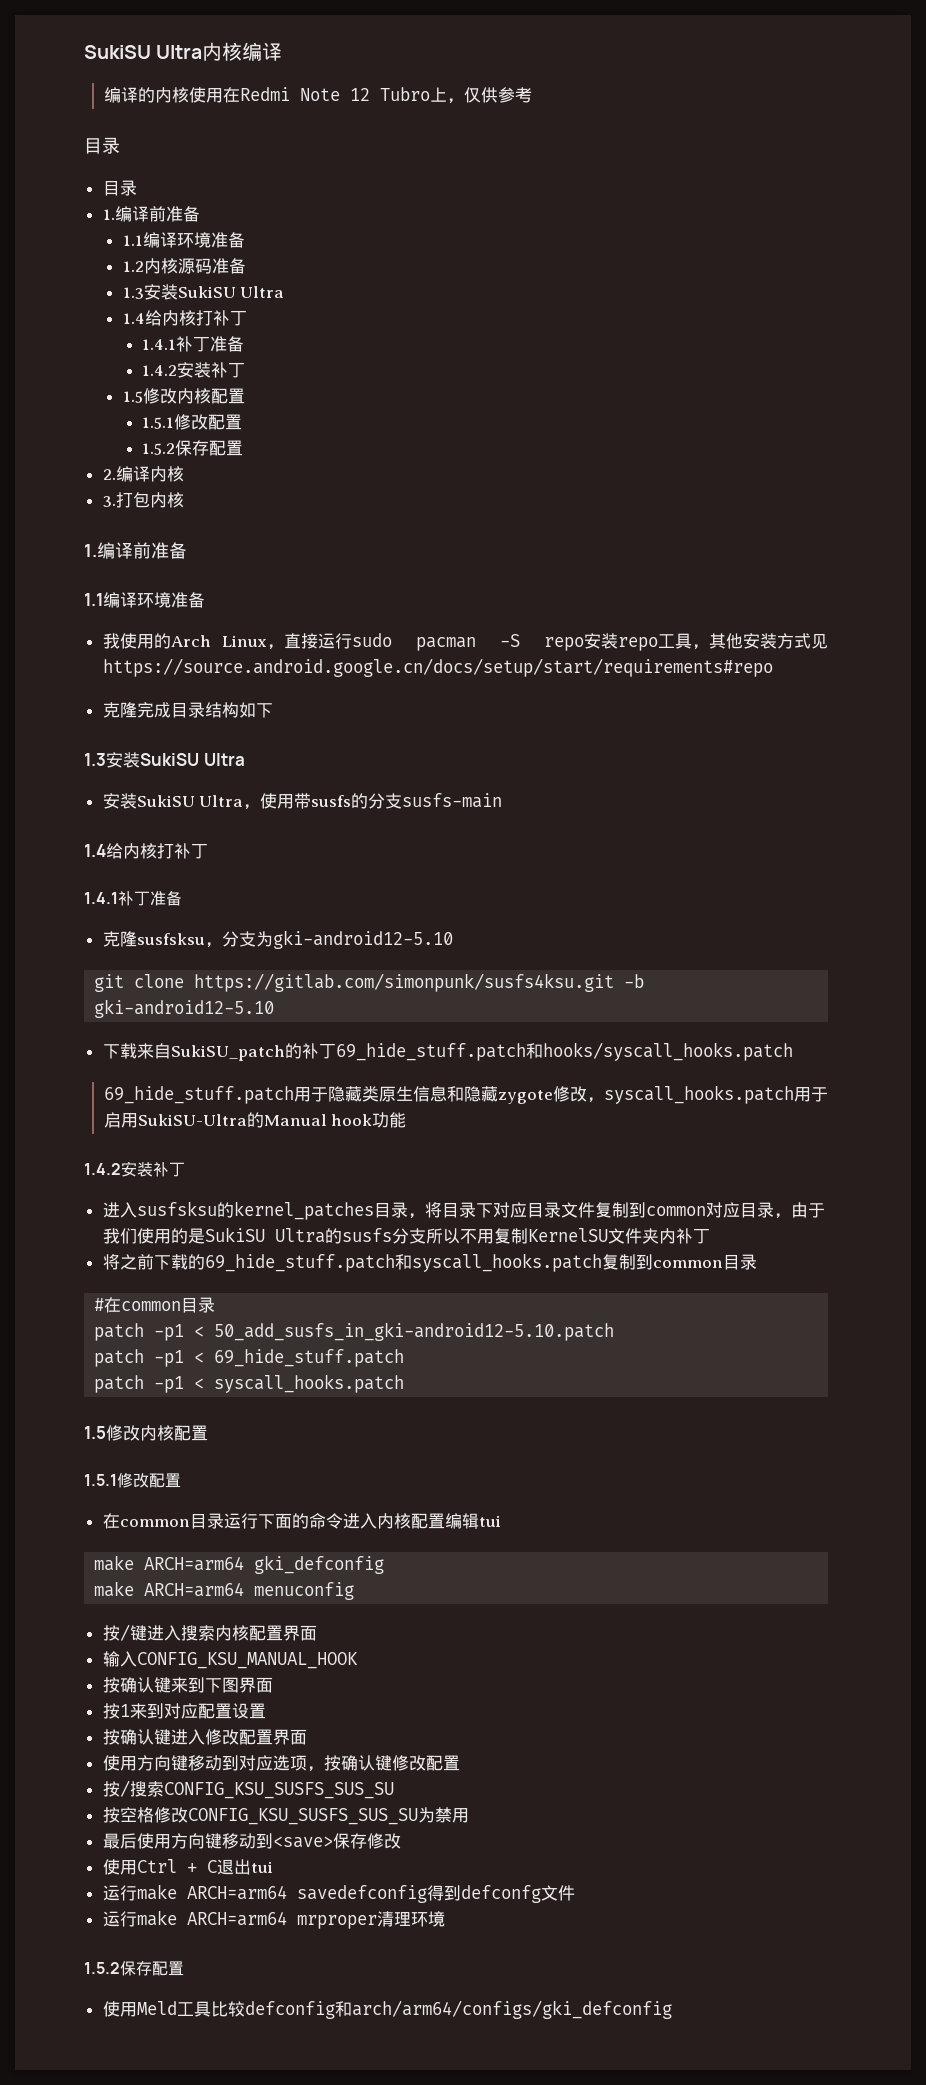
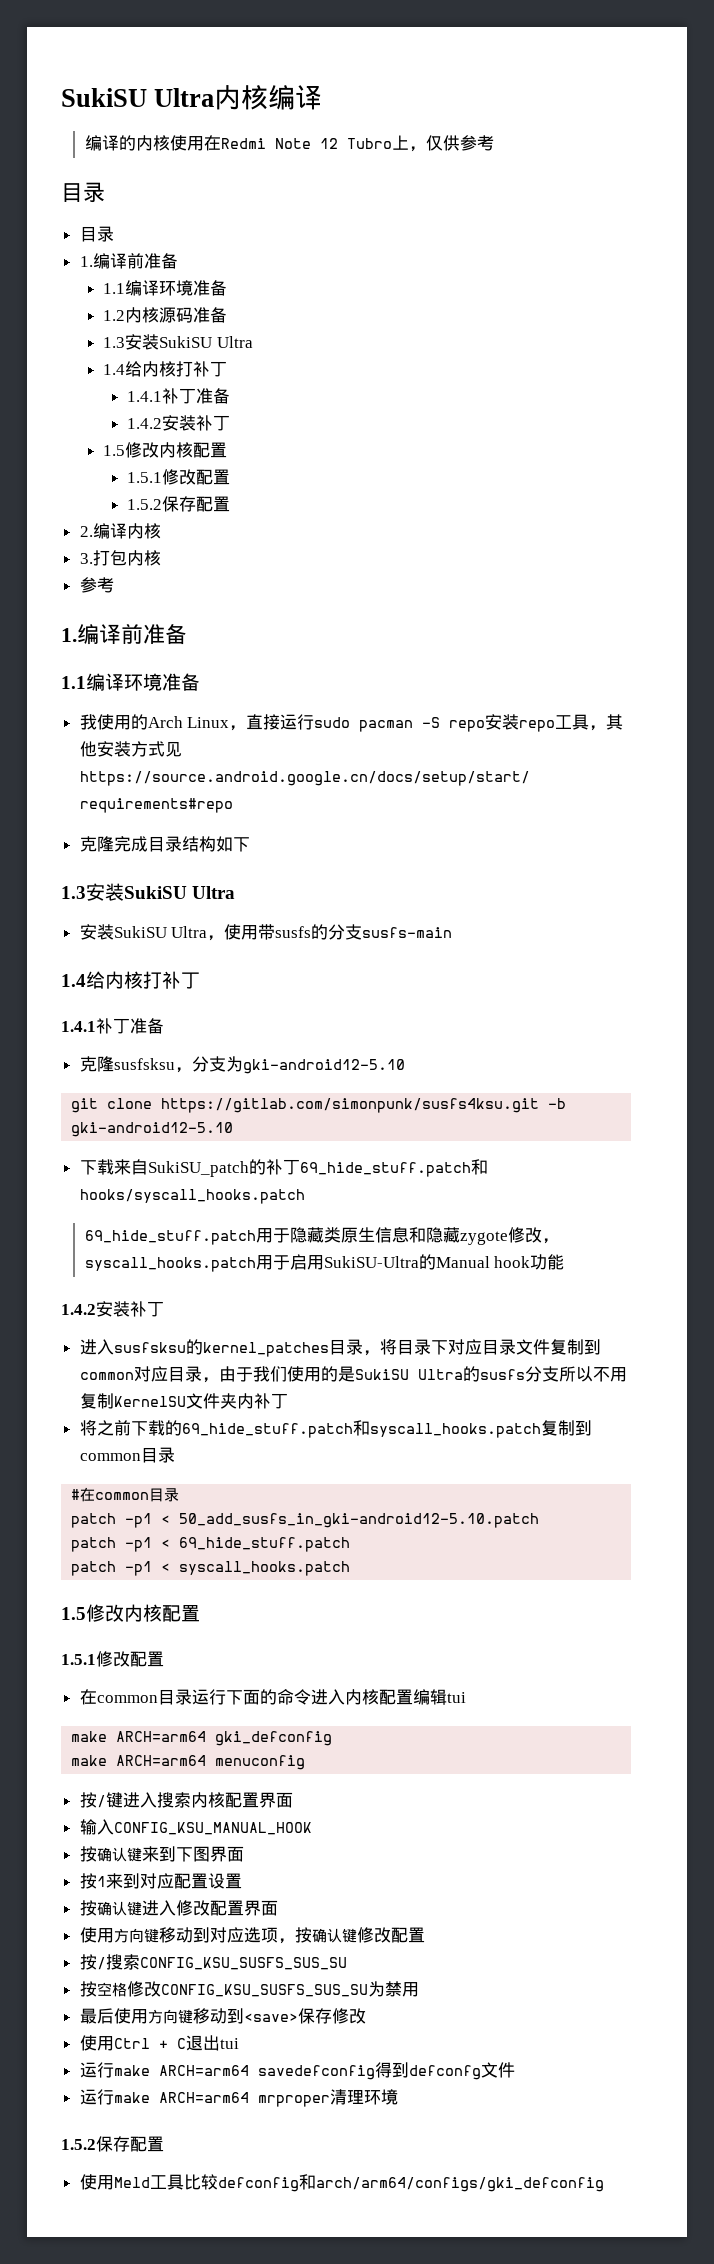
  3.打包内核
+ 参考

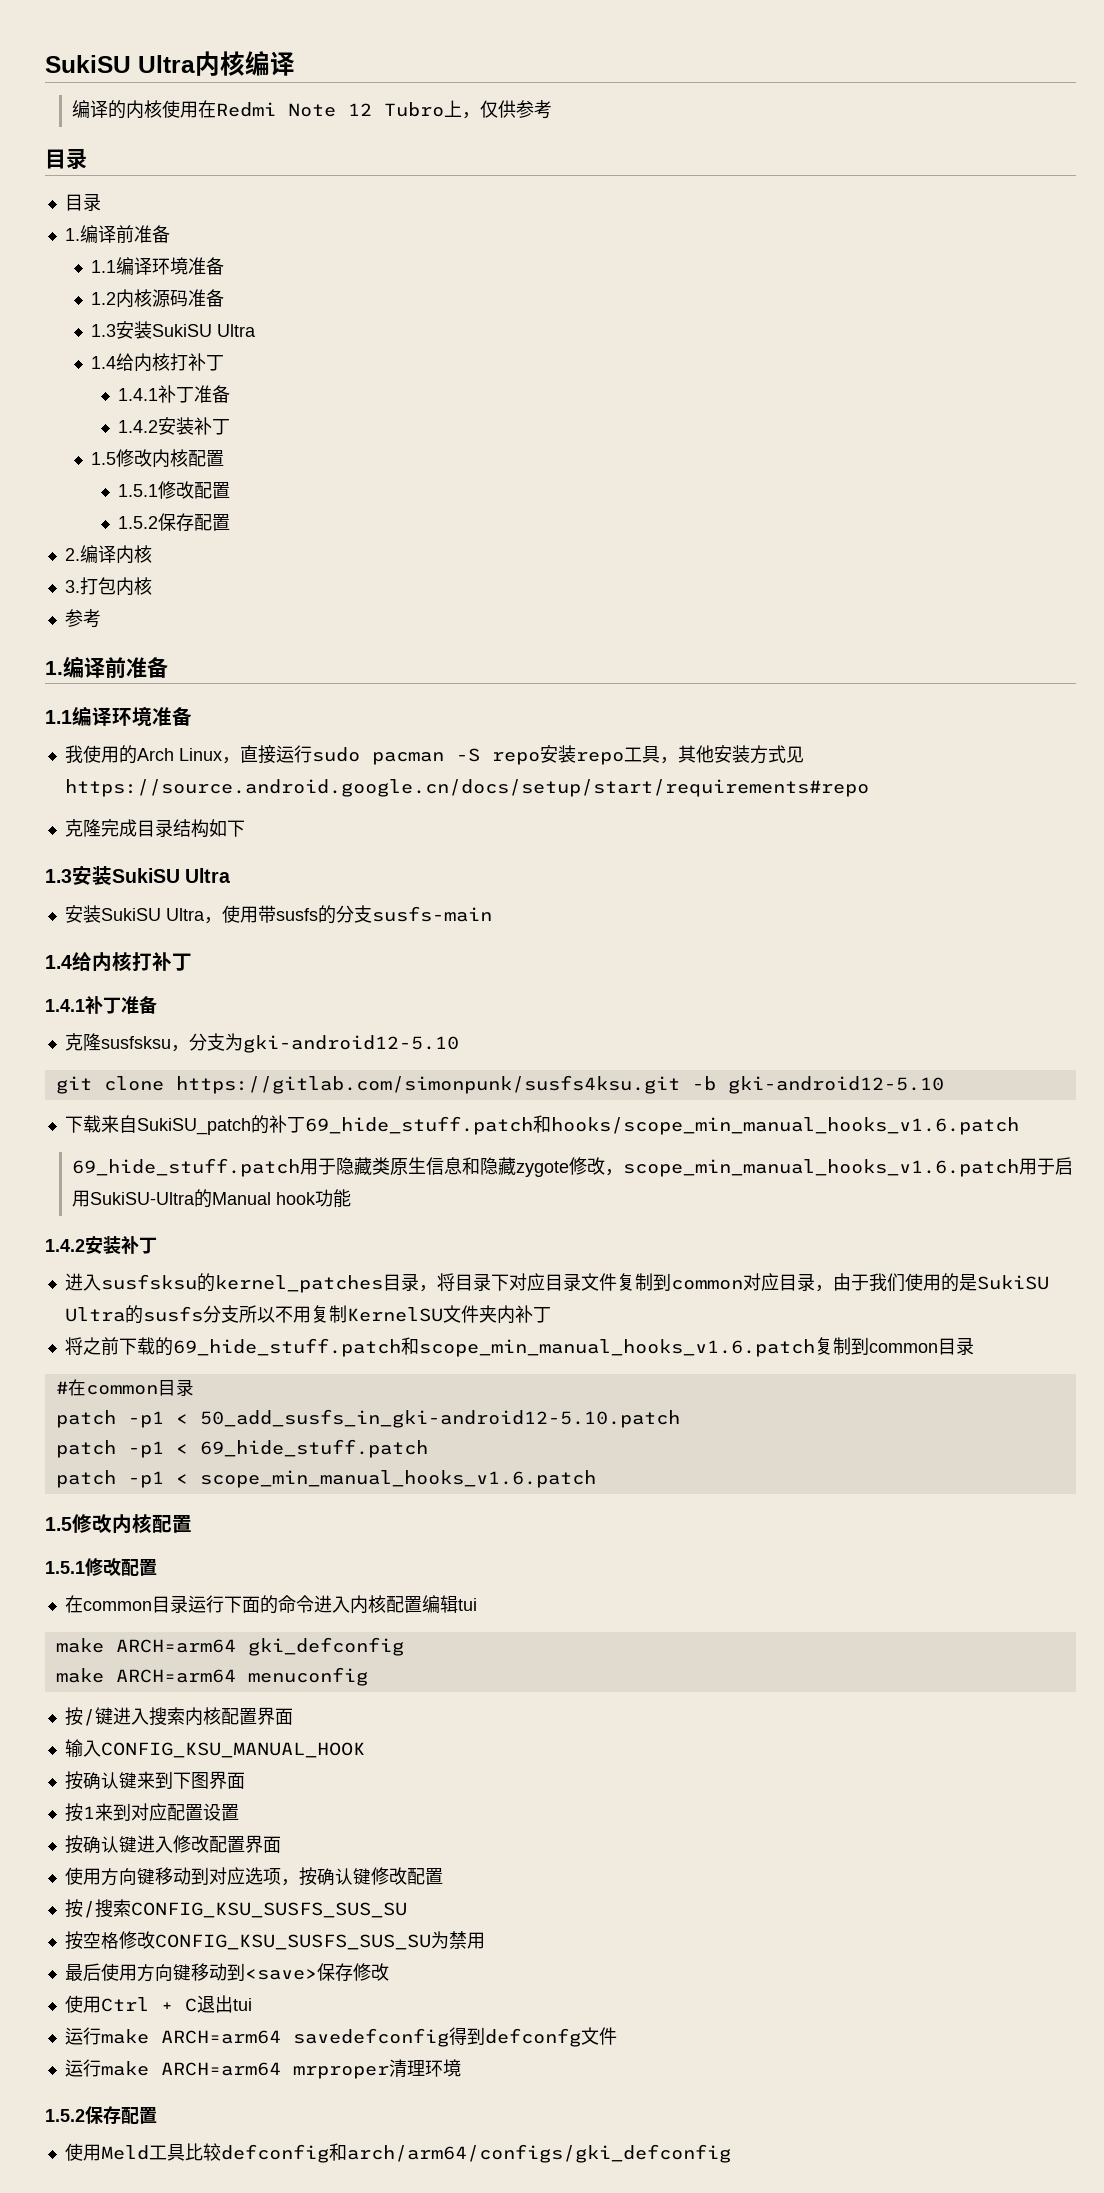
- 下载来自SukiSU_patch的补丁69_hide_stuff.patch和hooks/syscall_hooks.patch
+ 下载来自SukiSU_patch的补丁69_hide_stuff.patch和hooks/scope_min_manual_hooks_v1.6.patch
- 69_hide_stuff.patch用于隐藏类原生信息和隐藏zygote修改，syscall_hooks.patch用于启用SukiSU-Ultra的Manual hook功能
+ 69_hide_stuff.patch用于隐藏类原生信息和隐藏zygote修改，scope_min_manual_hooks_v1.6.patch用于启用SukiSU-Ultra的Manual hook功能
- 将之前下载的69_hide_stuff.patch和syscall_hooks.patch复制到common目录
+ 将之前下载的69_hide_stuff.patch和scope_min_manual_hooks_v1.6.patch复制到common目录
- patch -p1 < syscall_hooks.patch
+ patch -p1 < scope_min_manual_hooks_v1.6.patch

